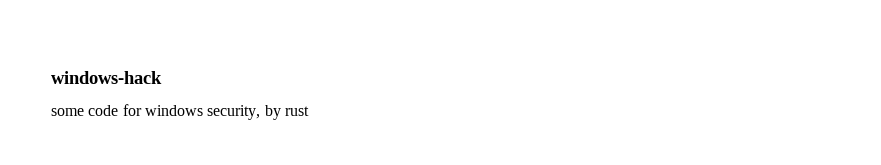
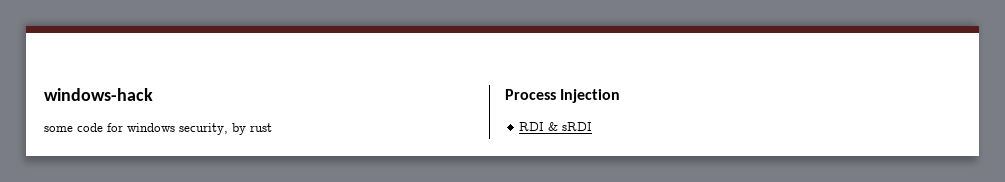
+ Process Injection
+ RDI & sRDI

